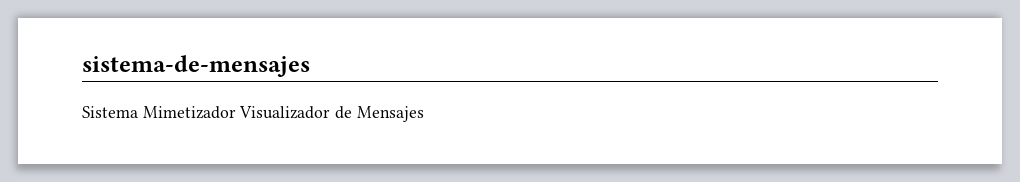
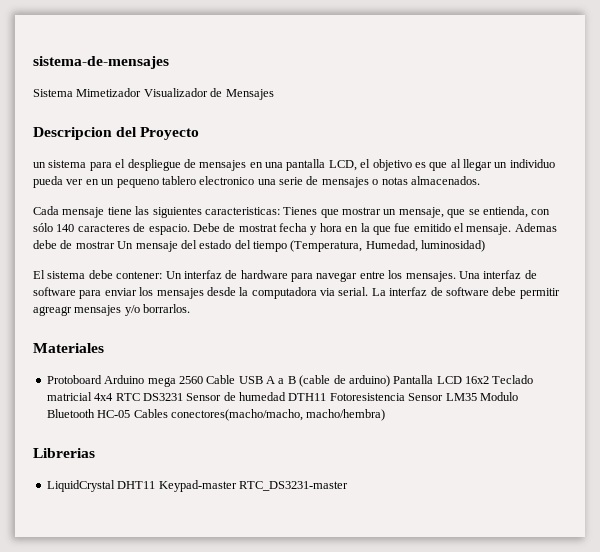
+ Descripcion del Proyecto
+ un sistema para el despliegue de mensajes en una pantalla LCD, el objetivo es que al llegar un individuo pueda ver en un pequeno tablero electronico una serie de mensajes o notas almacenados.
+ Cada mensaje tiene las siguientes caracteristicas: Tienes que mostrar un mensaje, que se entienda, con sólo 140 caracteres de espacio. Debe de mostrat fecha y hora en la que fue emitido el mensaje. Ademas debe de mostrar Un mensaje del estado del tiempo (Temperatura, Humedad, luminosidad)
+ El sistema debe contener: Un interfaz de hardware para navegar entre los mensajes. Una interfaz de software para enviar los mensajes desde la computadora via serial. La interfaz de software debe permitir agreagr mensajes y/o borrarlos.
+ Materiales
+ Protoboard Arduino mega 2560 Cable USB A a B (cable de arduino) Pantalla LCD 16x2 Teclado matricial 4x4 RTC DS3231 Sensor de humedad DTH11 Fotoresistencia Sensor LM35 Modulo Bluetooth HC-05 Cables conectores(macho/macho, macho/hembra)
+ Librerias
+ LiquidCrystal DHT11 Keypad-master RTC_DS3231-master

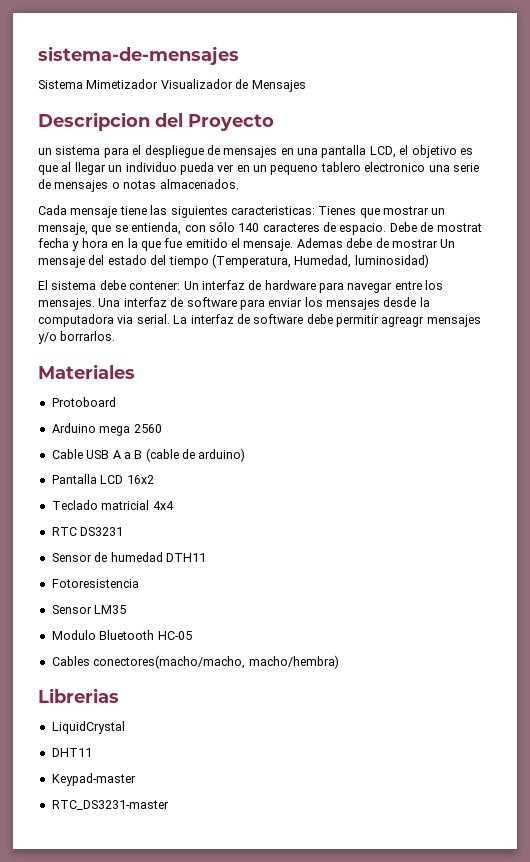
- Protoboard Arduino mega 2560 Cable USB A a B (cable de arduino) Pantalla LCD 16x2 Teclado matricial 4x4 RTC DS3231 Sensor de humedad DTH11 Fotoresistencia Sensor LM35 Modulo Bluetooth HC-05 Cables conectores(macho/macho, macho/hembra)
+ Protoboard
+ Arduino mega 2560
+ Cable USB A a B (cable de arduino)
+ Pantalla LCD 16x2
+ Teclado matricial 4x4
+ RTC DS3231
+ Sensor de humedad DTH11
+ Fotoresistencia
+ Sensor LM35
+ Modulo Bluetooth HC-05
+ Cables conectores(macho/macho, macho/hembra)
- LiquidCrystal DHT11 Keypad-master RTC_DS3231-master
+ LiquidCrystal
+ DHT11
+ Keypad-master
+ RTC_DS3231-master

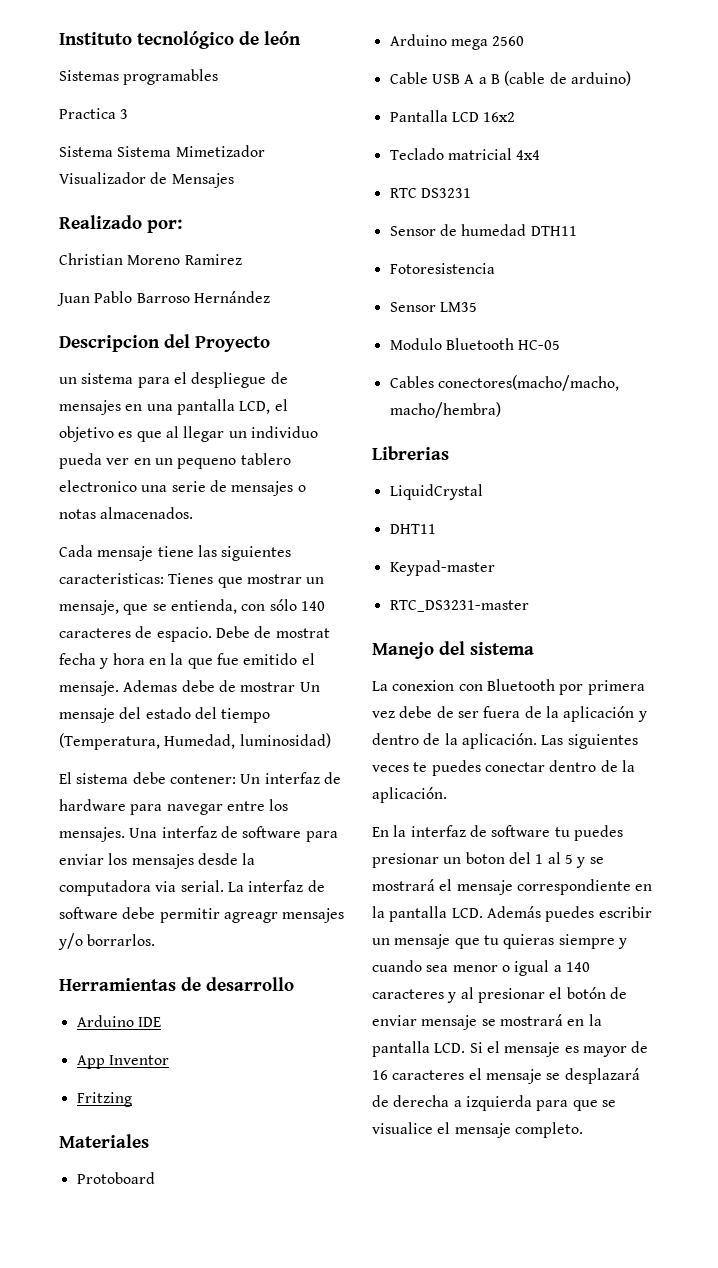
- sistema-de-mensajes
- Sistema Mimetizador Visualizador de Mensajes
+ Instituto tecnológico de león
+ Sistemas programables
+ Practica 3
+ Sistema Sistema Mimetizador Visualizador de Mensajes
+ Realizado por:
+ Christian Moreno Ramirez
+ Juan Pablo Barroso Hernández
+ Herramientas de desarrollo
+ Arduino IDE
+ App Inventor
+ Fritzing
+ Manejo del sistema
+ La conexion con Bluetooth por primera vez debe de ser fuera de la aplicación y dentro de la aplicación. Las siguientes veces te puedes conectar dentro de la aplicación.
+ En la interfaz de software tu puedes presionar un boton del 1 al 5 y se mostrará el mensaje correspondiente en la pantalla LCD. Además puedes escribir un mensaje que tu quieras siempre y cuando sea menor o igual a 140 caracteres y al presionar el botón de enviar mensaje se mostrará en la pantalla LCD. Si el mensaje es mayor de 16 caracteres el mensaje se desplazará de derecha a izquierda para que se visualice el mensaje completo.

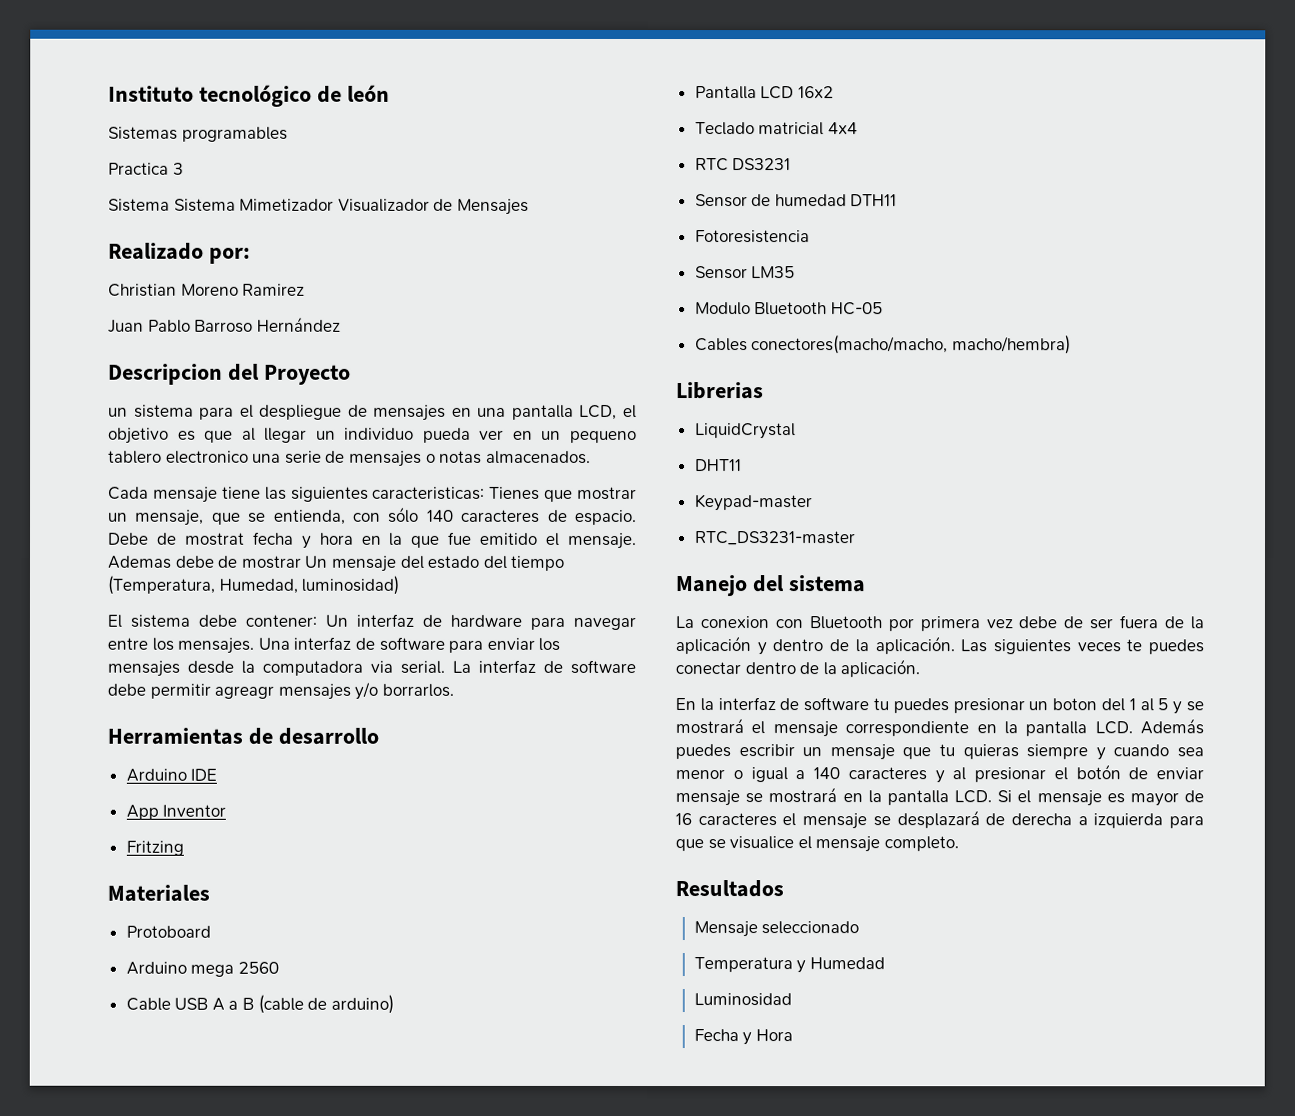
+ Resultados
+ Mensaje seleccionado
+ Temperatura y Humedad
+ Luminosidad
+ Fecha y Hora

